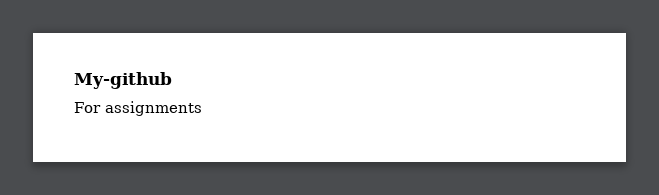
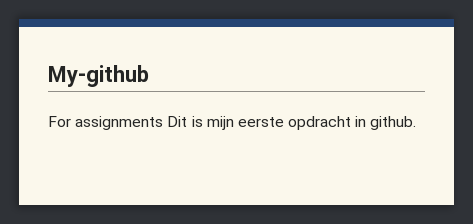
- For assignments
+ For assignments Dit is mijn eerste opdracht in github.

